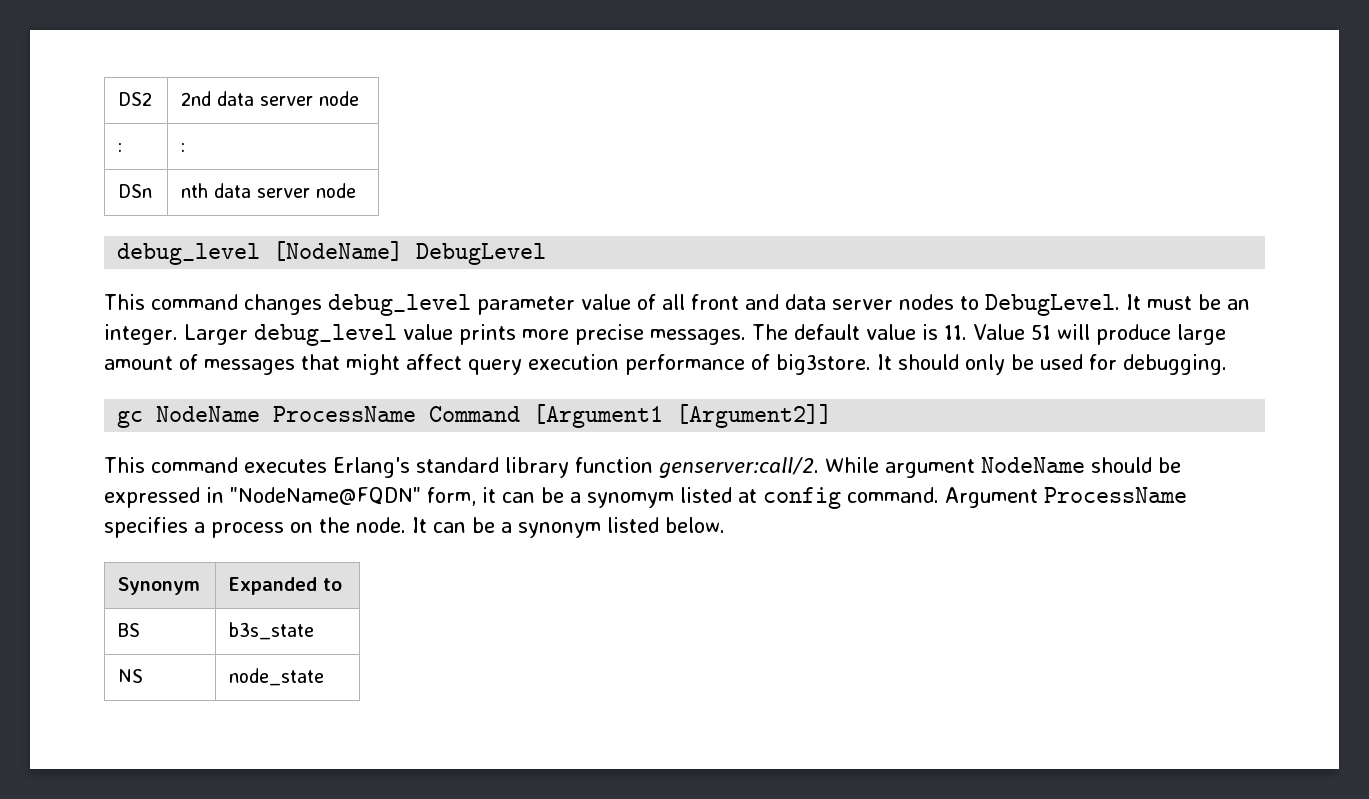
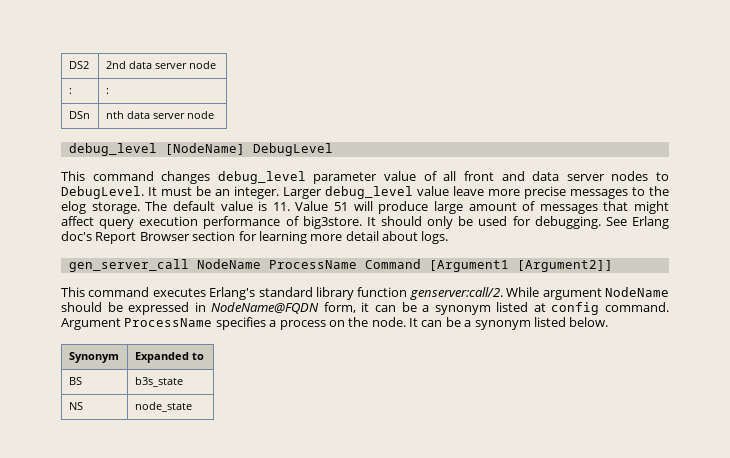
- Larger debug_level value prints more precise messages.
+ Larger debug_level value leave more precise messages to the elog storage.
- It should only be used for debugging.
- gc NodeName ProcessName Command [Argument1 [Argument2]]
+ It should only be used for debugging. See Erlang doc's Report Browser section for learning more detail about logs.
+ gen_server_call NodeName ProcessName Command [Argument1 [Argument2]]
- While argument NodeName should be expressed in "NodeName@FQDN" form, it can be a synomym listed at config command.
+ While argument NodeName should be expressed in NodeName@FQDN form, it can be a synonym listed at config command.

